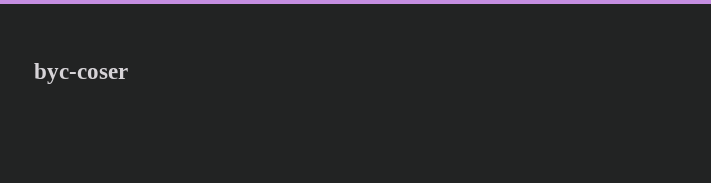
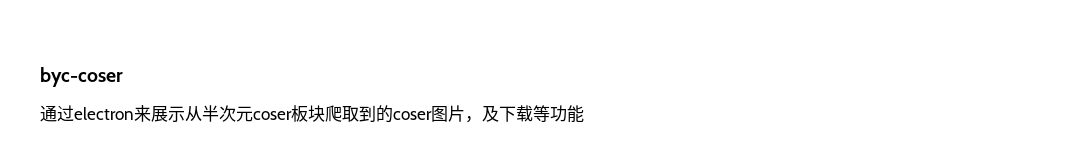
+ 通过electron来展示从半次元coser板块爬取到的coser图片，及下载等功能

